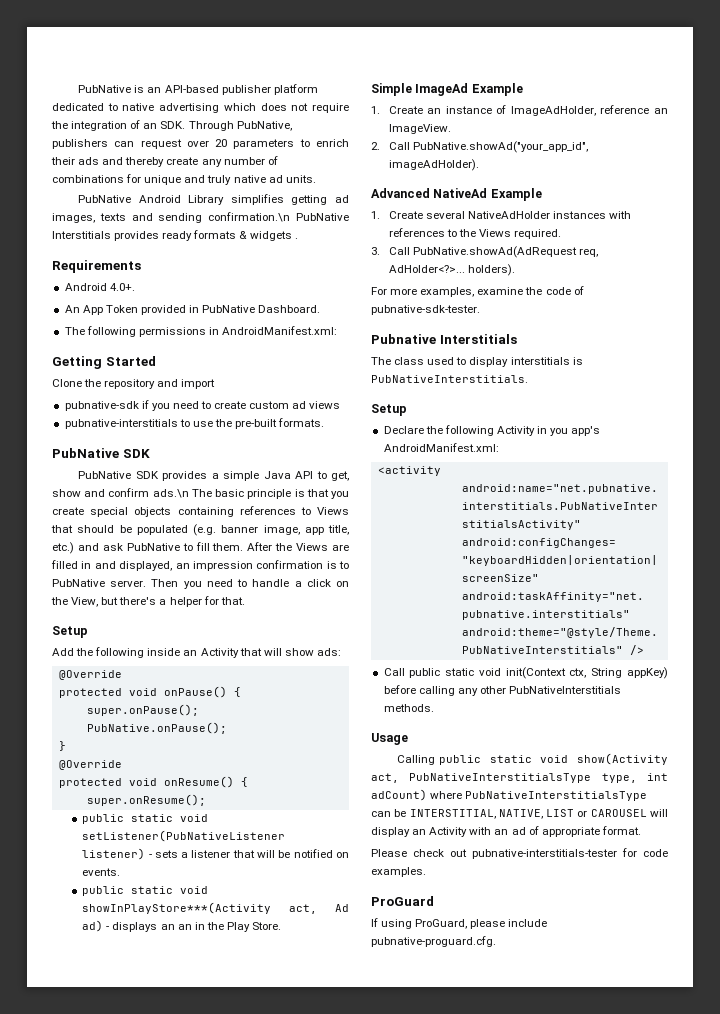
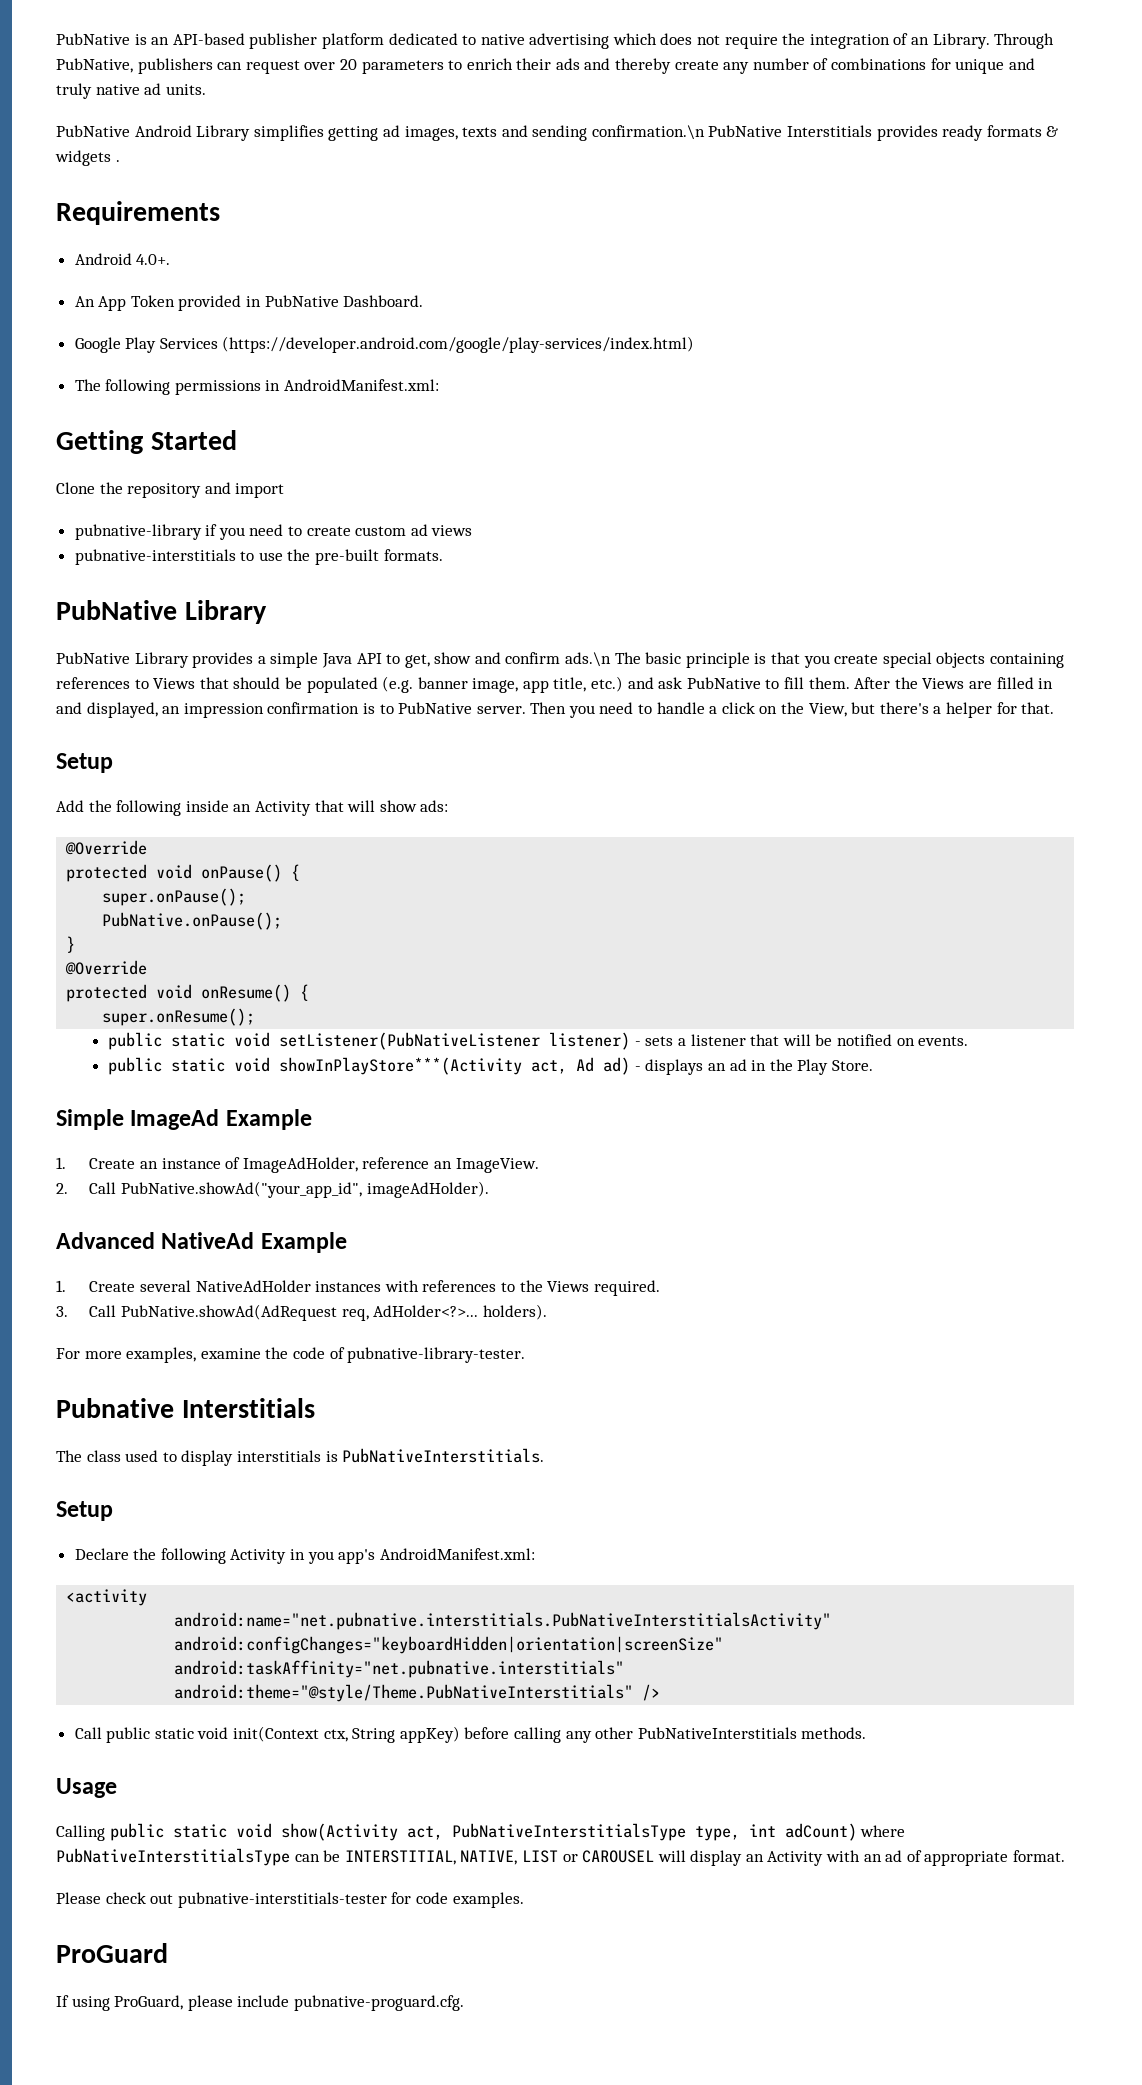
- PubNative is an API-based publisher platform dedicated to native advertising which does not require the integration of an SDK. Through PubNative, publishers can request over 20 parameters to enrich their ads and thereby create any number of combinations for unique and truly native ad units.
+ PubNative is an API-based publisher platform dedicated to native advertising which does not require the integration of an Library. Through PubNative, publishers can request over 20 parameters to enrich their ads and thereby create any number of combinations for unique and truly native ad units.
+ Google Play Services (https://developer.android.com/google/play-services/index.html)
- pubnative-sdk if you need to create custom ad views
+ pubnative-library if you need to create custom ad views
  pubnative-interstitials to use the pre-built formats.
- PubNative SDK
- PubNative SDK provides a simple Java API to get, show and confirm ads.\n The basic principle is that you create special objects containing references to Views that should be populated (e.g. banner image, app title, etc.) and ask PubNative to fill them.
+ PubNative Library
+ PubNative Library provides a simple Java API to get, show and confirm ads.\n The basic principle is that you create special objects containing references to Views that should be populated (e.g. banner image, app title, etc.) and ask PubNative to fill them.
- public static void showInPlayStore***(Activity act, Ad ad) - displays an an in the Play Store.
+ public static void showInPlayStore***(Activity act, Ad ad) - displays an ad in the Play Store.
- For more examples, examine the code of pubnative-sdk-tester.
+ For more examples, examine the code of pubnative-library-tester.

